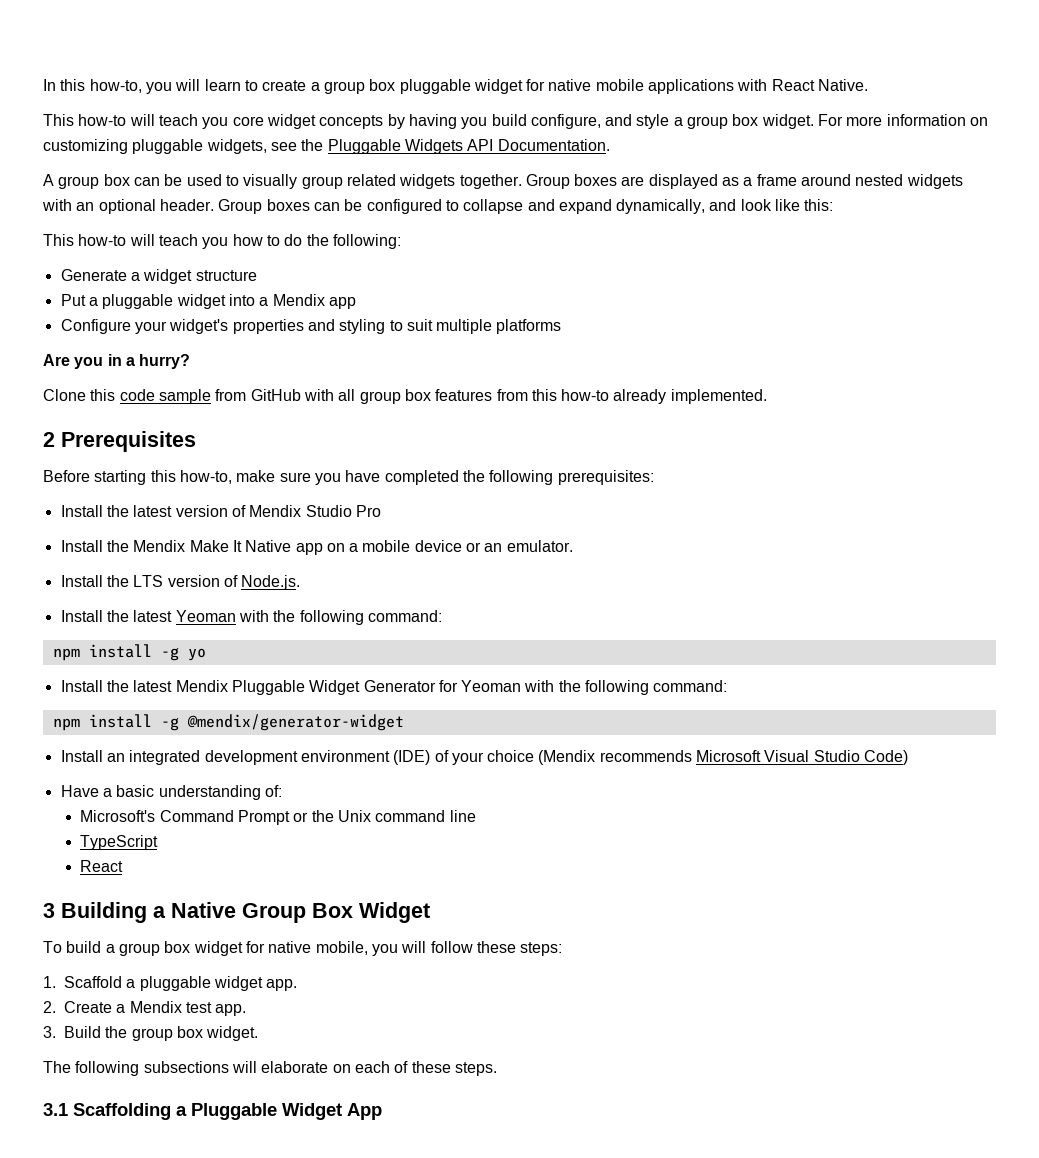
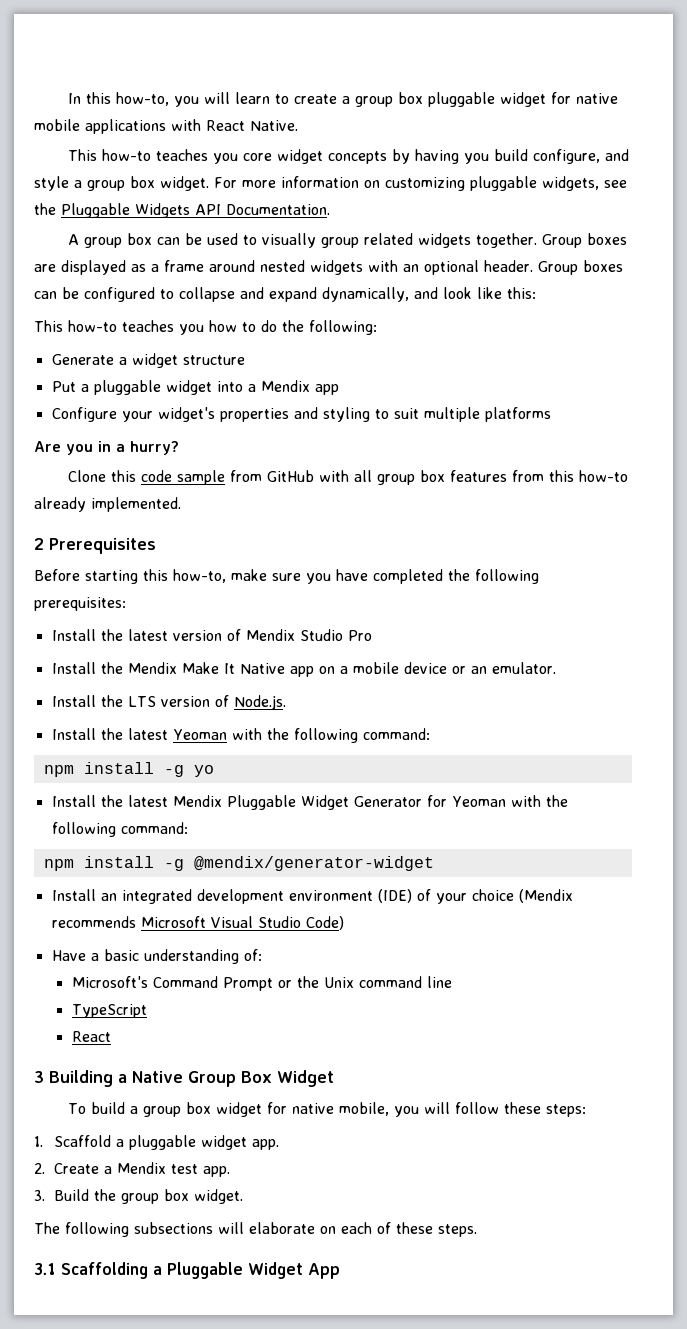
- This how-to will teach you core widget concepts by having you build configure, and style a group box widget.
+ This how-to teaches you core widget concepts by having you build configure, and style a group box widget.
- This how-to will teach you how to do the following:
+ This how-to teaches you how to do the following:

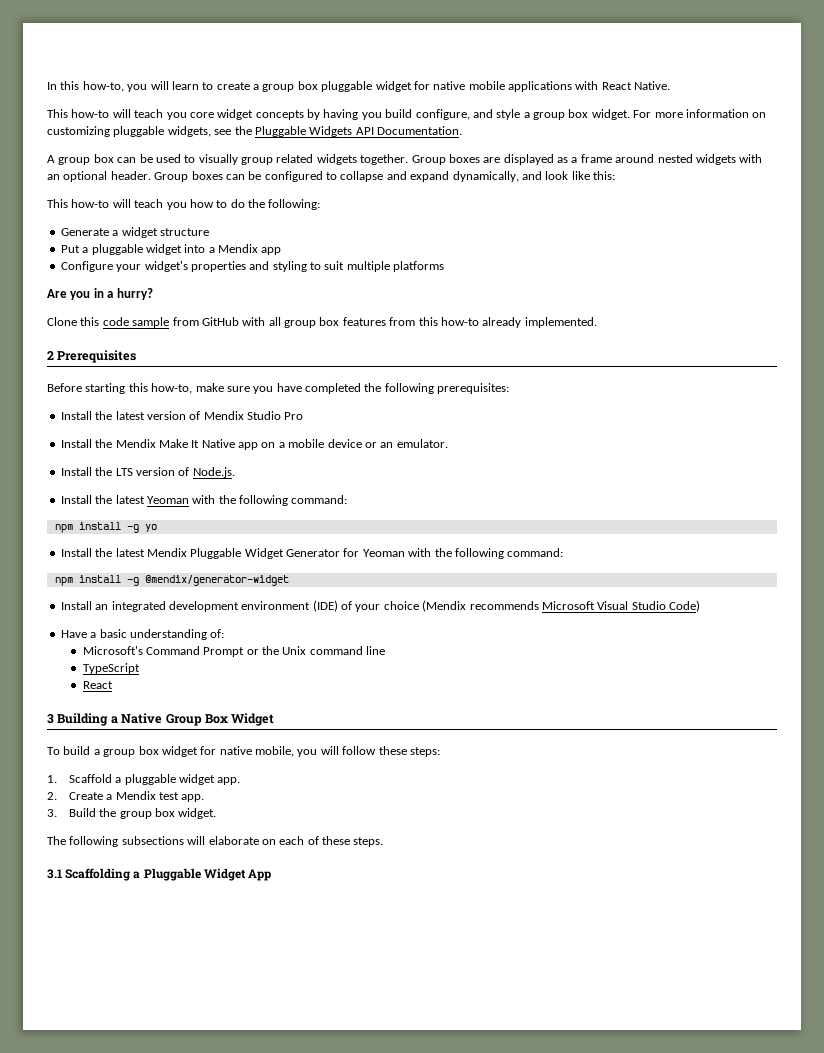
- This how-to teaches you core widget concepts by having you build configure, and style a group box widget.
+ This how-to will teach you core widget concepts by having you build configure, and style a group box widget.
- This how-to teaches you how to do the following:
+ This how-to will teach you how to do the following:

